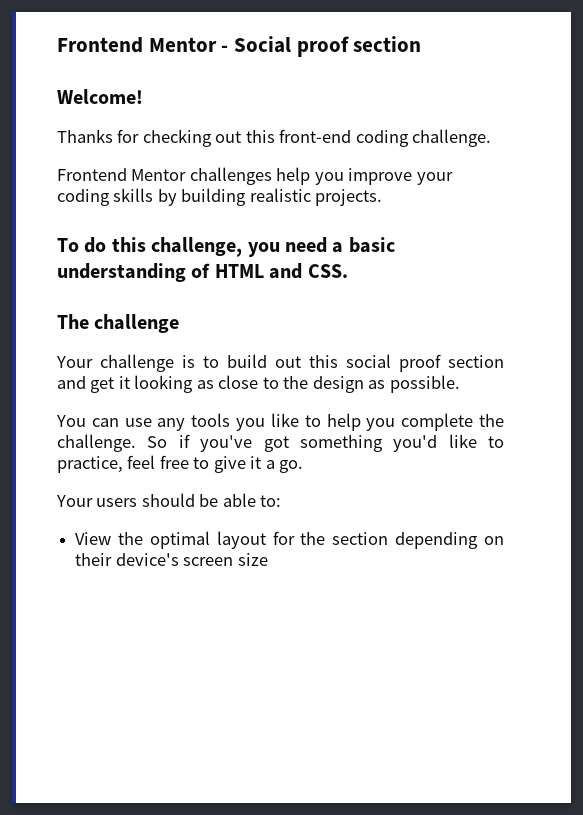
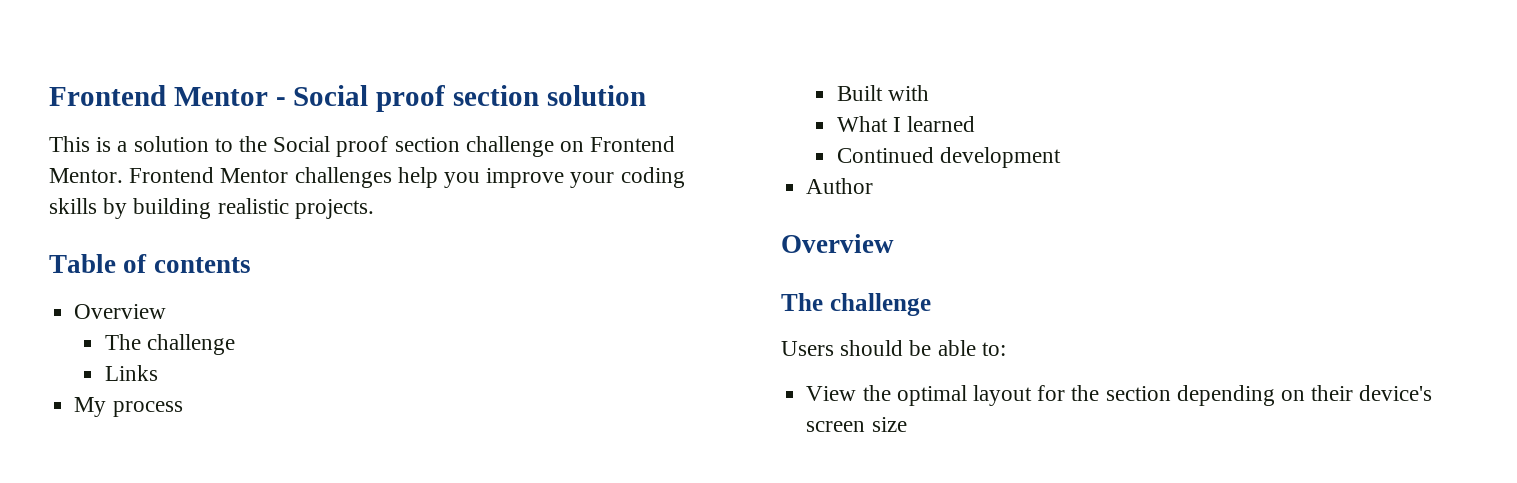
- Frontend Mentor - Social proof section
- Welcome!
- Thanks for checking out this front-end coding challenge.
- Frontend Mentor challenges help you improve your coding skills by building realistic projects.
+ Frontend Mentor - Social proof section solution
+ This is a solution to the Social proof section challenge on Frontend Mentor. Frontend Mentor challenges help you improve your coding skills by building realistic projects.
- To do this challenge, you need a basic understanding of HTML and CSS.
+ Table of contents
+ Overview
  The challenge
- Your challenge is to build out this social proof section and get it looking as close to the design as possible.
- You can use any tools you like to help you complete the challenge. So if you've got something you'd like to practice, feel free to give it a go.
- Your users should be able to:
+ Links
+ My process
+ Built with
+ What I learned
+ Continued development
+ Author
+ Overview
+ The challenge
+ Users should be able to:

